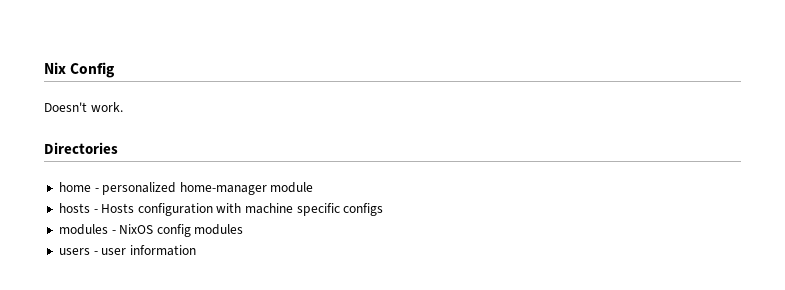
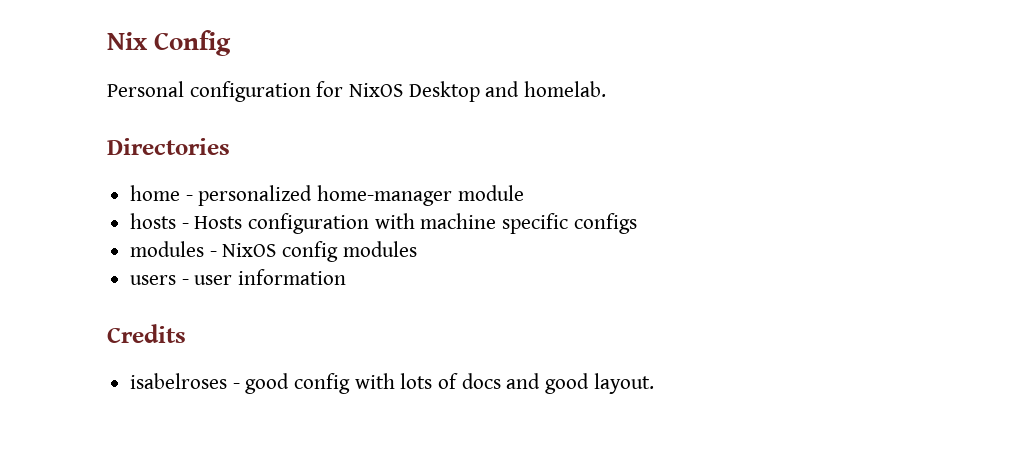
- Doesn't work.
+ Personal configuration for NixOS Desktop and homelab.
+ Credits
+ isabelroses - good config with lots of docs and good layout.

